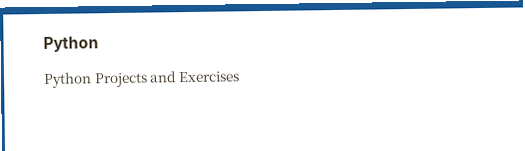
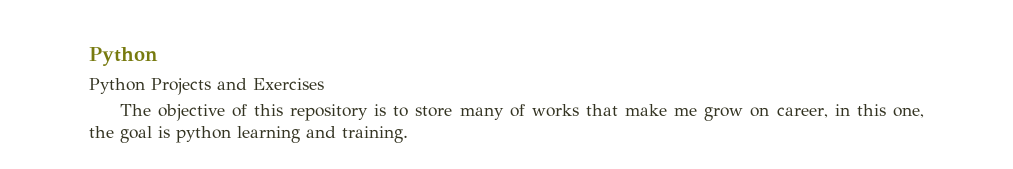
+ The objective of this repository is to store many of works that make me grow on career, in this one, the goal is python learning and training.

